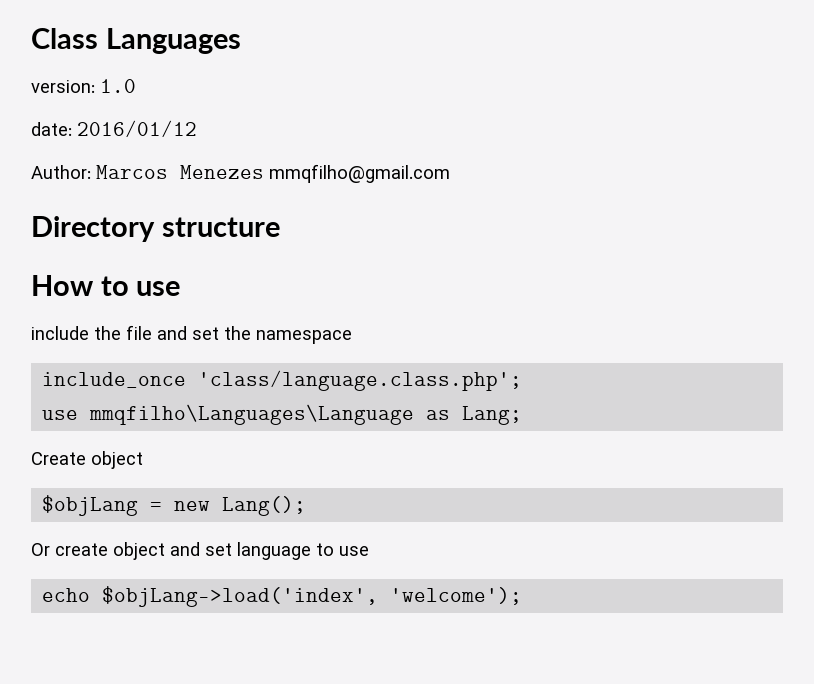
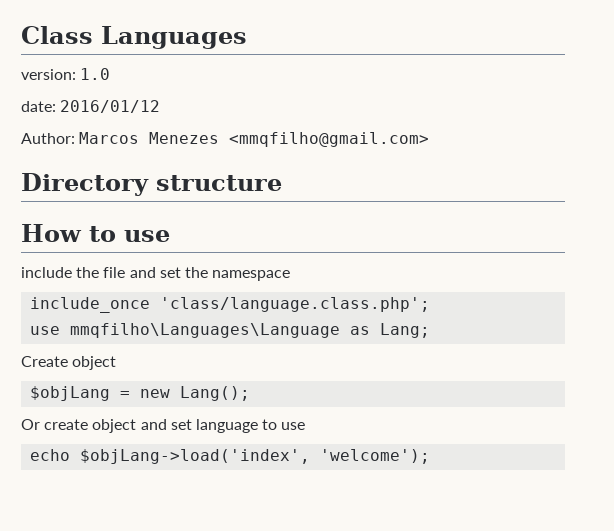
- Author: Marcos Menezes mmqfilho@gmail.com
+ Author: Marcos Menezes <mmqfilho@gmail.com>

